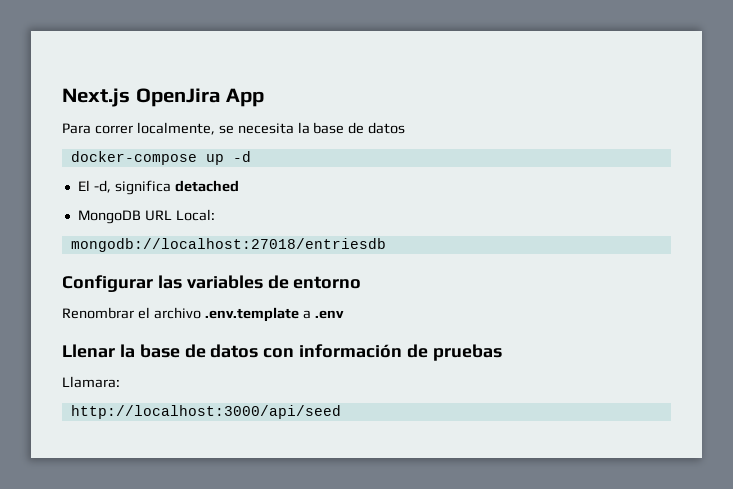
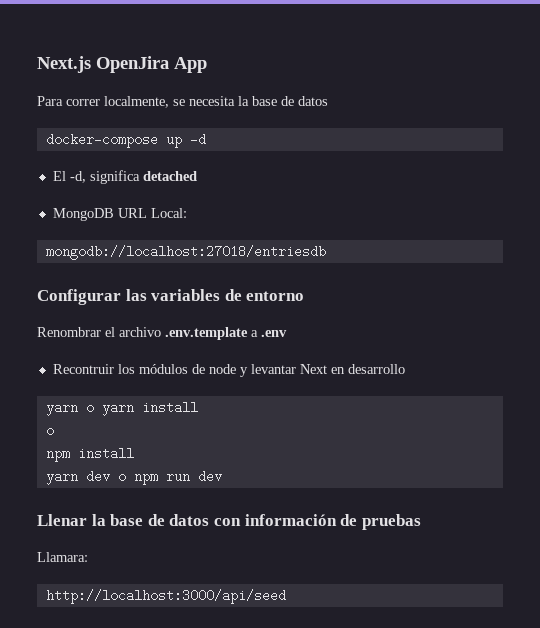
+ Recontruir los módulos de node y levantar Next en desarrollo
+ yarn o yarn install
+ o
+ npm install
+ yarn dev o npm run dev

